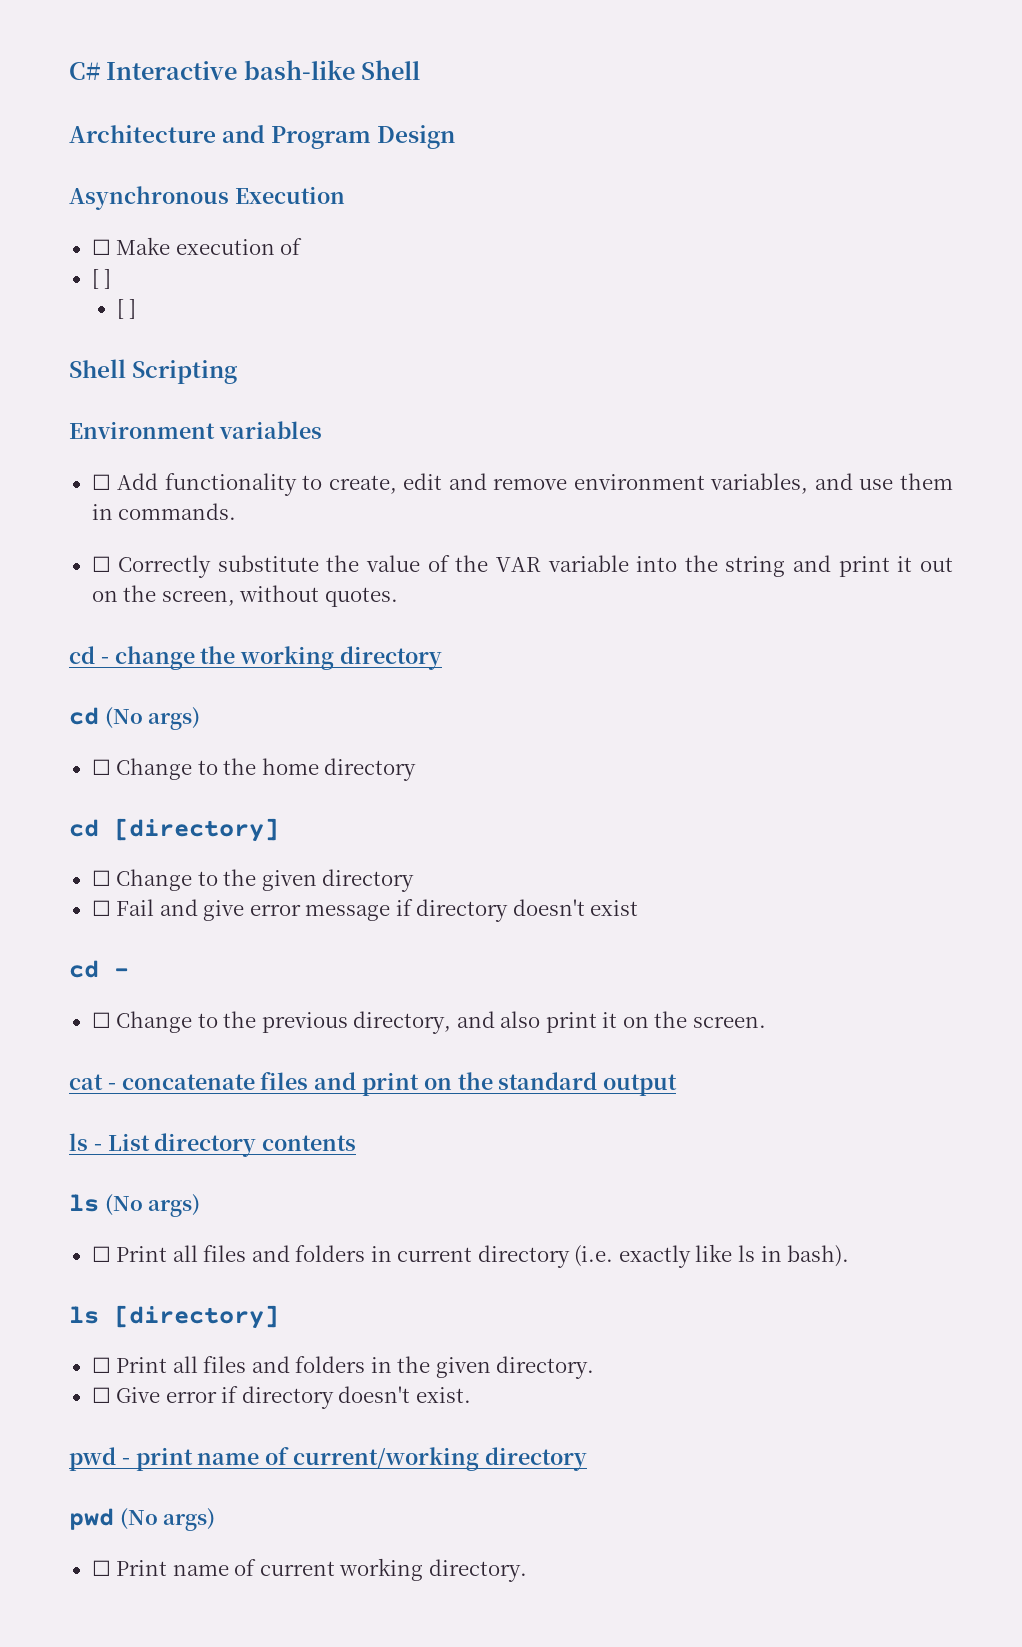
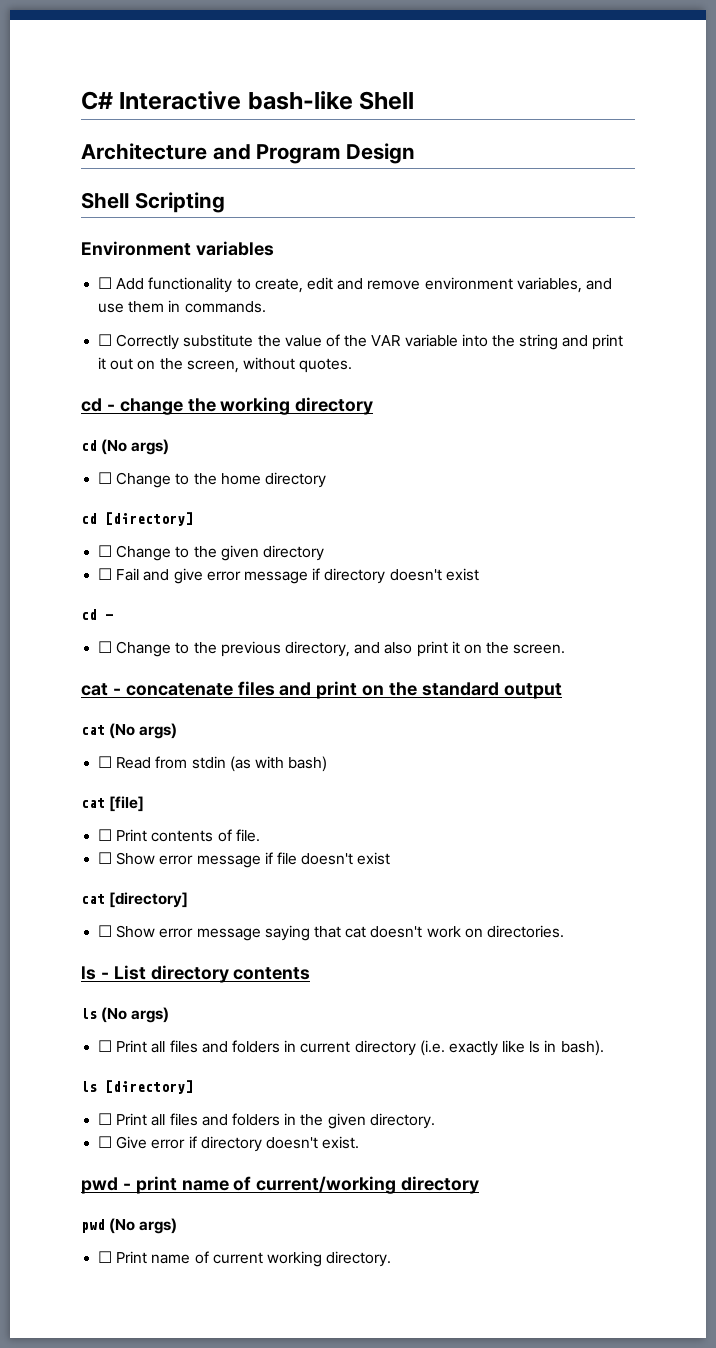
- Asynchronous Execution
- ☐ Make execution of
- [ ]
- [ ]
+ cat (No args)
+ ☐ Read from stdin (as with bash)
+ cat [file]
+ ☐ Print contents of file.
+ ☐ Show error message if file doesn't exist
+ cat [directory]
+ ☐ Show error message saying that cat doesn't work on directories.

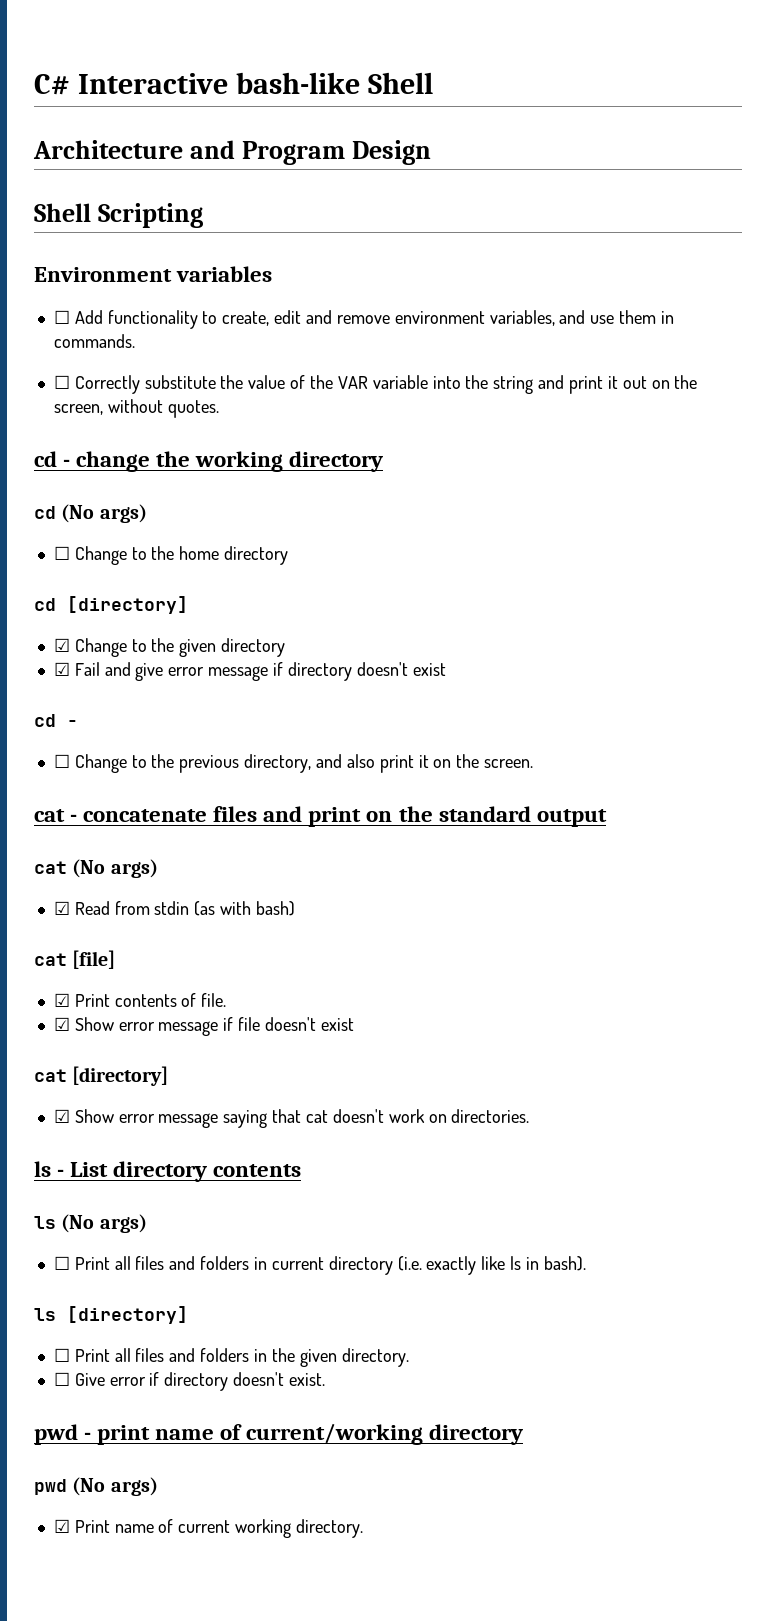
- ☐ Change to the given directory
+ ☑ Change to the given directory
- ☐ Fail and give error message if directory doesn't exist
+ ☑ Fail and give error message if directory doesn't exist
- ☐ Read from stdin (as with bash)
+ ☑ Read from stdin (as with bash)
- ☐ Print contents of file.
+ ☑ Print contents of file.
- ☐ Show error message if file doesn't exist
+ ☑ Show error message if file doesn't exist
- ☐ Show error message saying that cat doesn't work on directories.
+ ☑ Show error message saying that cat doesn't work on directories.
- ☐ Print name of current working directory.
+ ☑ Print name of current working directory.

